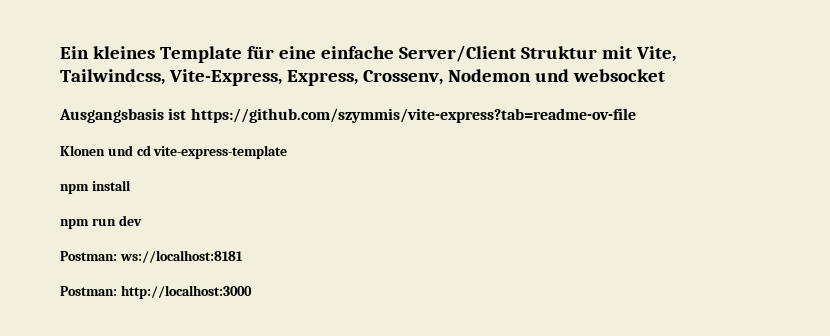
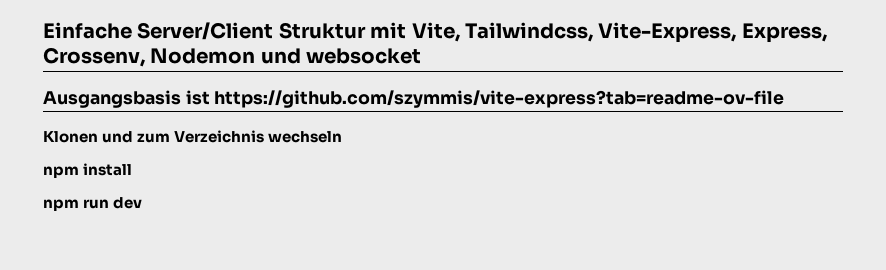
- Ein kleines Template für eine einfache Server/Client Struktur mit Vite, Tailwindcss, Vite-Express, Express, Crossenv, Nodemon und websocket
+ Einfache Server/Client Struktur mit Vite, Tailwindcss, Vite-Express, Express, Crossenv, Nodemon und websocket
- Klonen und cd vite-express-template
+ Klonen und zum Verzeichnis wechseln
- Postman: ws://localhost:8181
- Postman: http://localhost:3000

